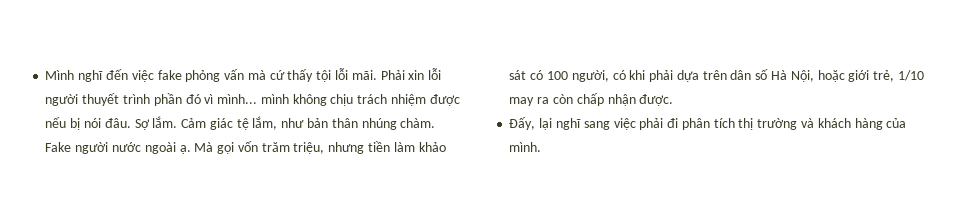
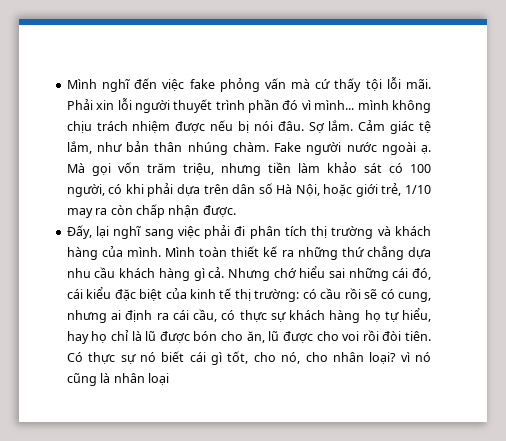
+ Mình toàn thiết kế ra những thứ chẳng dựa nhu cầu khách hàng gì cả. Nhưng chớ hiểu sai những cái đó, cái kiểu đặc biệt của kinh tế thị trường: có cầu rồi sẽ có cung, nhưng ai định ra cái cầu, có thực sự khách hàng họ tự hiểu, hay họ chỉ là lũ được bón cho ăn, lũ được cho voi rồi đòi tiên. Có thực sự nó biết cái gì tốt, cho nó, cho nhân loại? vì nó cũng là nhân loại

